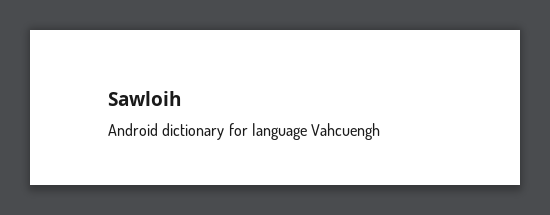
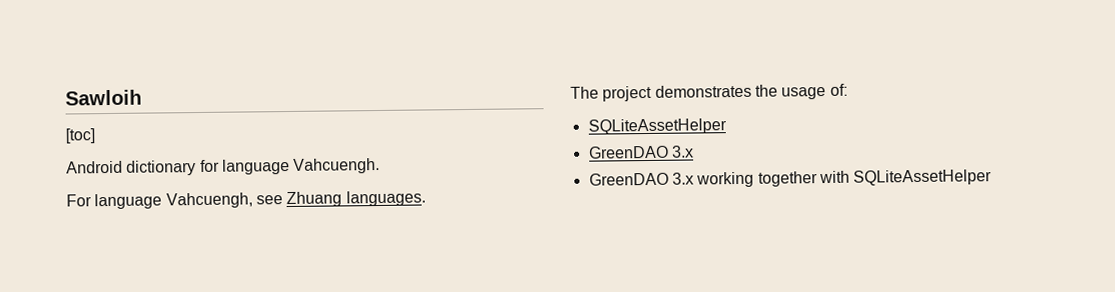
+ [toc]
- Android dictionary for language Vahcuengh
+ Android dictionary for language Vahcuengh.
+ For language Vahcuengh, see Zhuang languages.
+ The project demonstrates the usage of:
+ SQLiteAssetHelper
+ GreenDAO 3.x
+ GreenDAO 3.x working together with SQLiteAssetHelper

